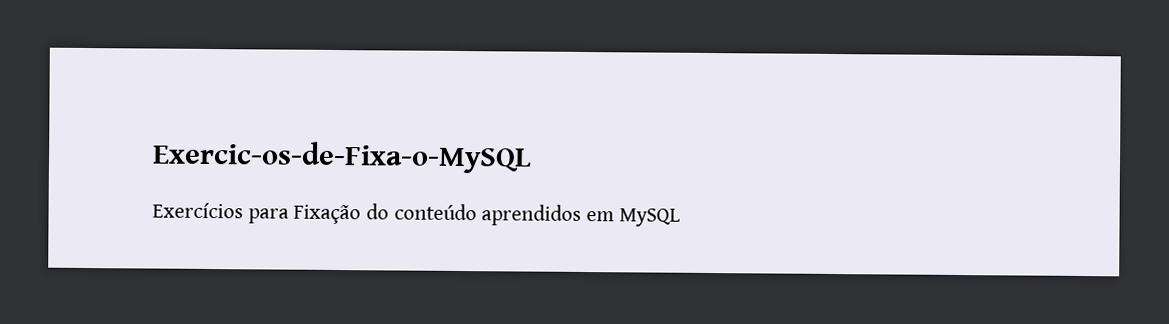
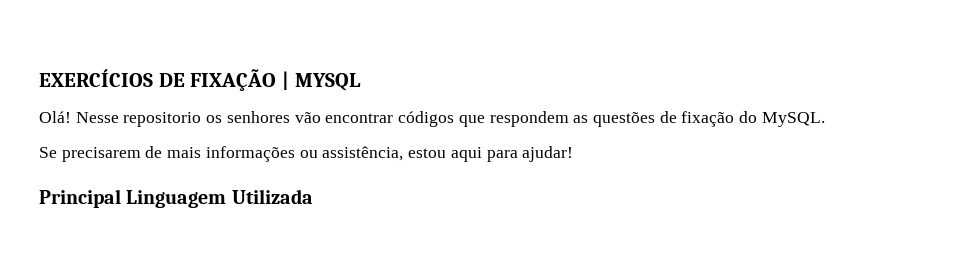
- Exercic-os-de-Fixa-o-MySQL
- Exercícios para Fixação do conteúdo aprendidos em MySQL
+ EXERCÍCIOS DE FIXAÇÃO | MYSQL
+ Olá! Nesse repositorio os senhores vão encontrar códigos que respondem as questões de fixação do MySQL.
+ Se precisarem de mais informações ou assistência, estou aqui para ajudar!
+ Principal Linguagem Utilizada

